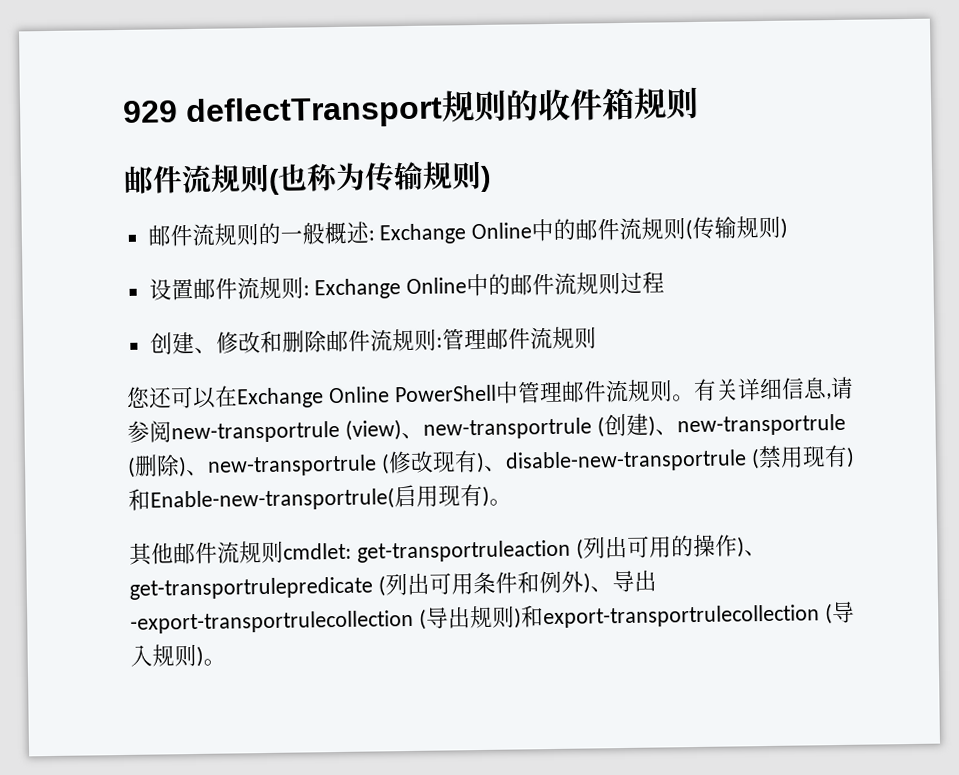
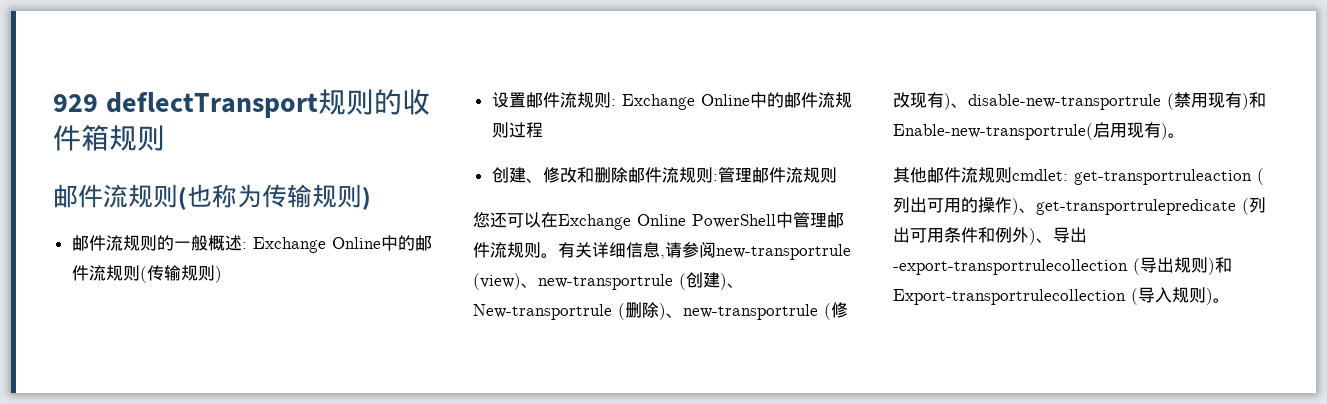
- 有关详细信息,请参阅new-transportrule (view)、new-transportrule (创建)、new-transportrule (删除)、new-transportrule (修改现有)、disable-new-transportrule (禁用现有)和Enable-new-transportrule(启用现有)。
+ 有关详细信息,请参阅new-transportrule (view)、new-transportrule (创建)、New-transportrule (删除)、new-transportrule (修改现有)、disable-new-transportrule (禁用现有)和Enable-new-transportrule(启用现有)。
- 其他邮件流规则cmdlet: get-transportruleaction (列出可用的操作)、get-transportrulepredicate (列出可用条件和例外)、导出-export-transportrulecollection (导出规则)和export-transportrulecollection (导入规则)。
+ 其他邮件流规则cmdlet: get-transportruleaction (列出可用的操作)、get-transportrulepredicate (列出可用条件和例外)、导出-export-transportrulecollection (导出规则)和Export-transportrulecollection (导入规则)。

